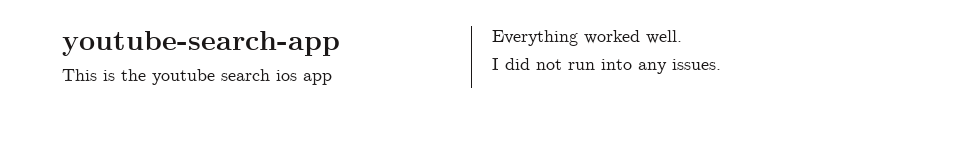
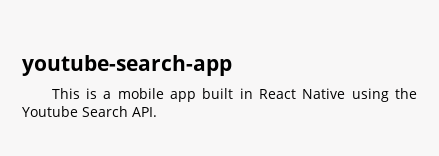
- This is the youtube search ios app
- Everything worked well.
- I did not run into any issues.
+ This is a mobile app built in React Native using the Youtube Search API.

